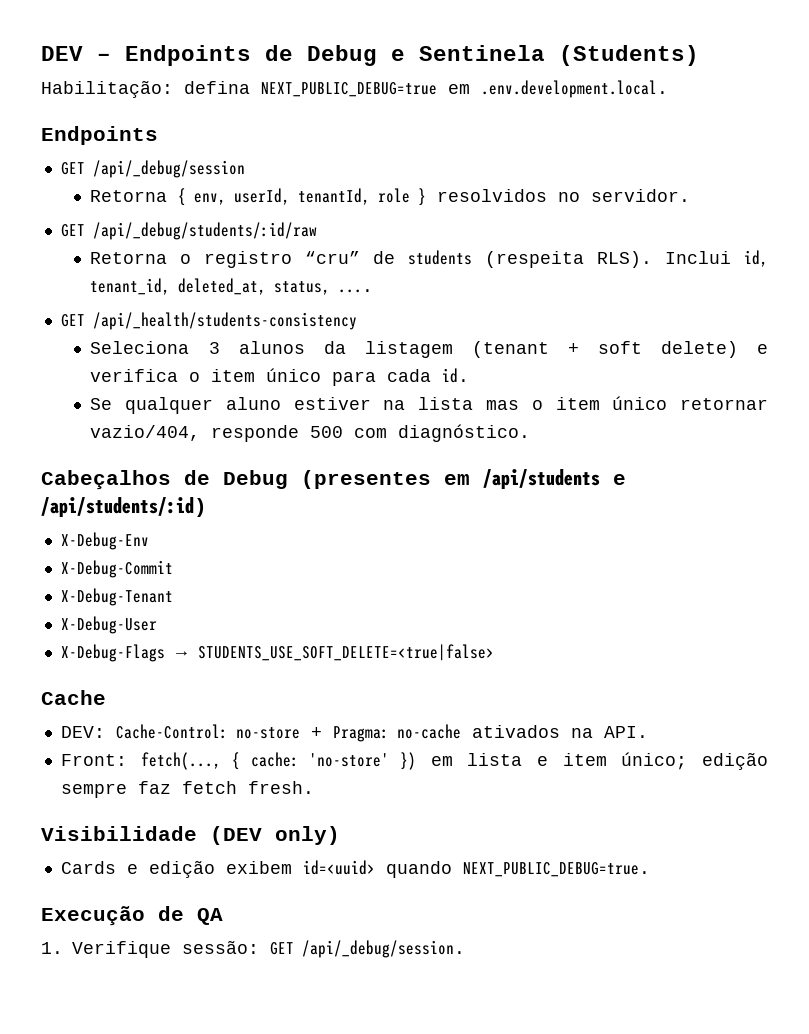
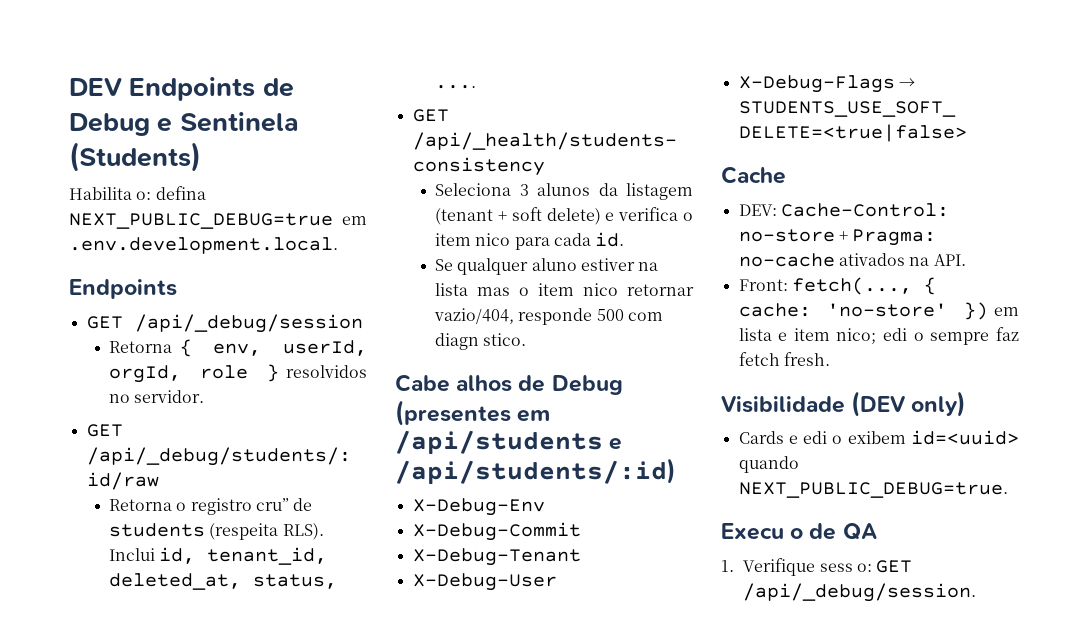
- DEV – Endpoints de Debug e Sentinela (Students)
+ DEV Endpoints de Debug e Sentinela (Students)
- Habilitação: defina NEXT_PUBLIC_DEBUG=true em .env.development.local.
+ Habilita o: defina NEXT_PUBLIC_DEBUG=true em .env.development.local.
- Retorna { env, userId, tenantId, role } resolvidos no servidor.
+ Retorna { env, userId, orgId, role } resolvidos no servidor.
- Retorna o registro “cru” de students (respeita RLS).
+ Retorna o registro cru” de students (respeita RLS).
- Seleciona 3 alunos da listagem (tenant + soft delete) e verifica o item único para cada id.
+ Seleciona 3 alunos da listagem (tenant + soft delete) e verifica o item nico para cada id.
- Se qualquer aluno estiver na lista mas o item único retornar vazio/404, responde 500 com diagnóstico.
- Cabeçalhos de Debug (presentes em /api/students e /api/students/:id)
+ Se qualquer aluno estiver na lista mas o item nico retornar vazio/404, responde 500 com diagn stico.
+ Cabe alhos de Debug (presentes em /api/students e /api/students/:id)
- Front: fetch(..., { cache: 'no-store' }) em lista e item único; edição sempre faz fetch fresh.
+ Front: fetch(..., { cache: 'no-store' }) em lista e item nico; edi o sempre faz fetch fresh.
- Cards e edição exibem id=<uuid> quando NEXT_PUBLIC_DEBUG=true.
+ Cards e edi o exibem id=<uuid> quando NEXT_PUBLIC_DEBUG=true.
- Execução de QA
+ Execu o de QA
- 1. Verifique sessão: GET /api/_debug/session.
+ 1. Verifique sess o: GET /api/_debug/session.

